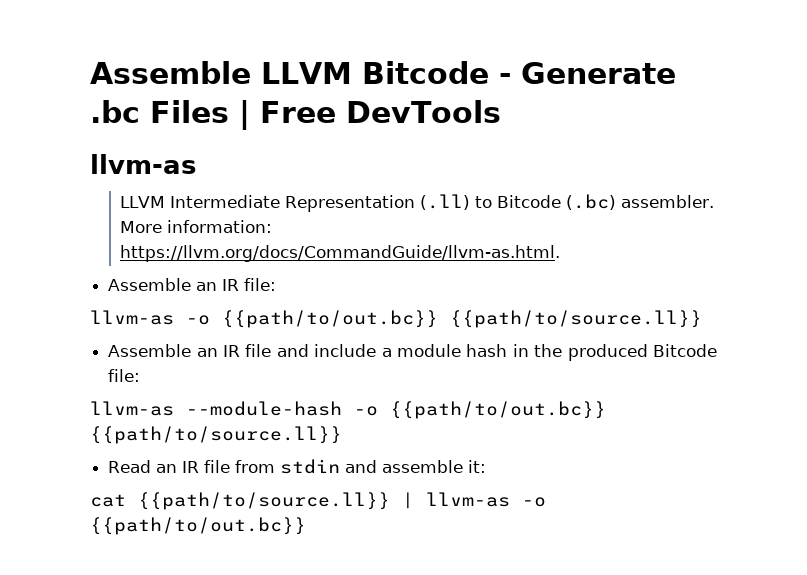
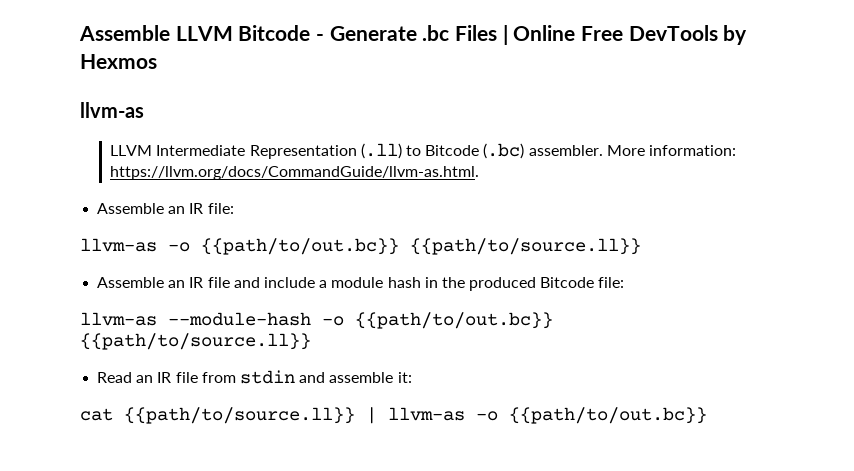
- Assemble LLVM Bitcode - Generate .bc Files | Free DevTools
+ Assemble LLVM Bitcode - Generate .bc Files | Online Free DevTools by Hexmos

